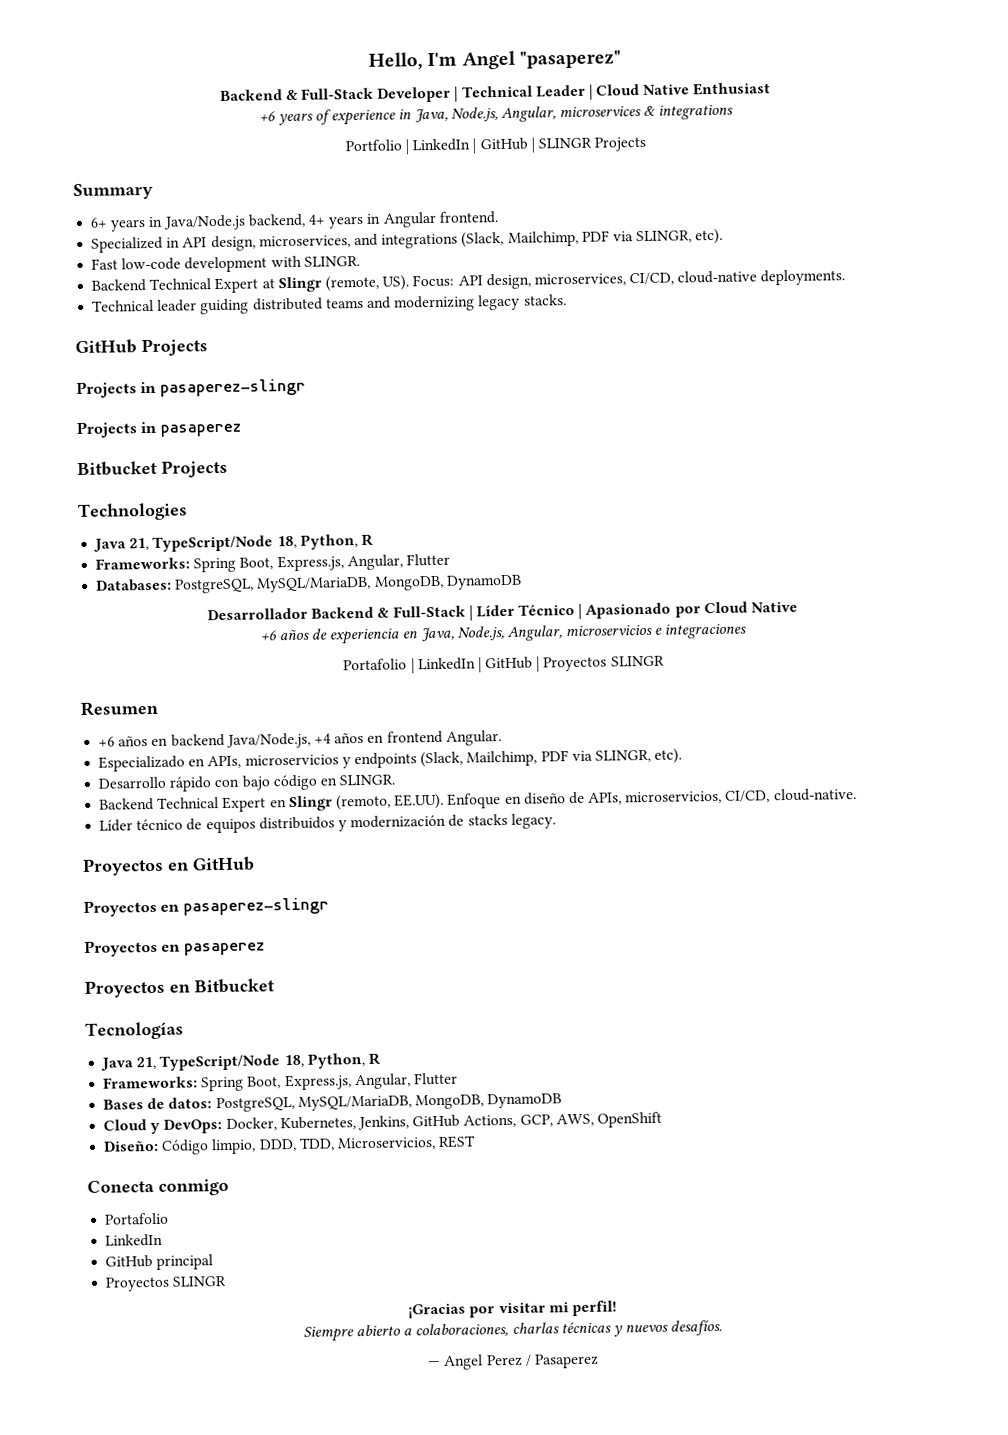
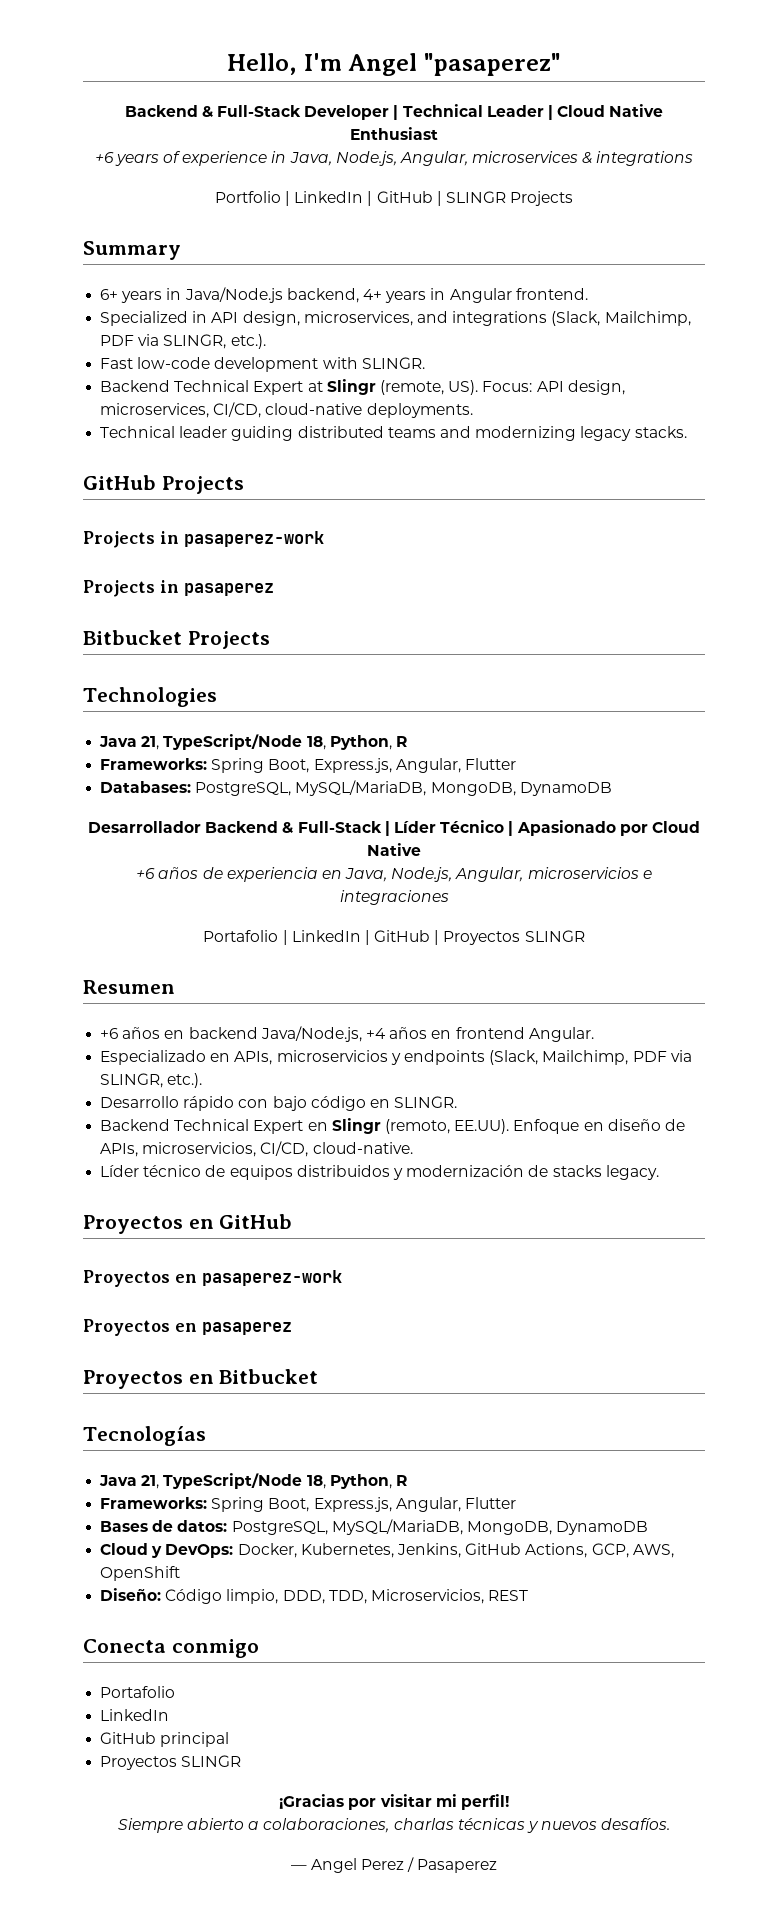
- Specialized in API design, microservices, and integrations (Slack, Mailchimp, PDF via SLINGR, etc).
+ Specialized in API design, microservices, and integrations (Slack, Mailchimp, PDF via SLINGR, etc.).
- Projects in pasaperez-slingr
+ Projects in pasaperez-work
- Especializado en APIs, microservicios y endpoints (Slack, Mailchimp, PDF via SLINGR, etc).
+ Especializado en APIs, microservicios y endpoints (Slack, Mailchimp, PDF via SLINGR, etc.).
- Proyectos en pasaperez-slingr
+ Proyectos en pasaperez-work

